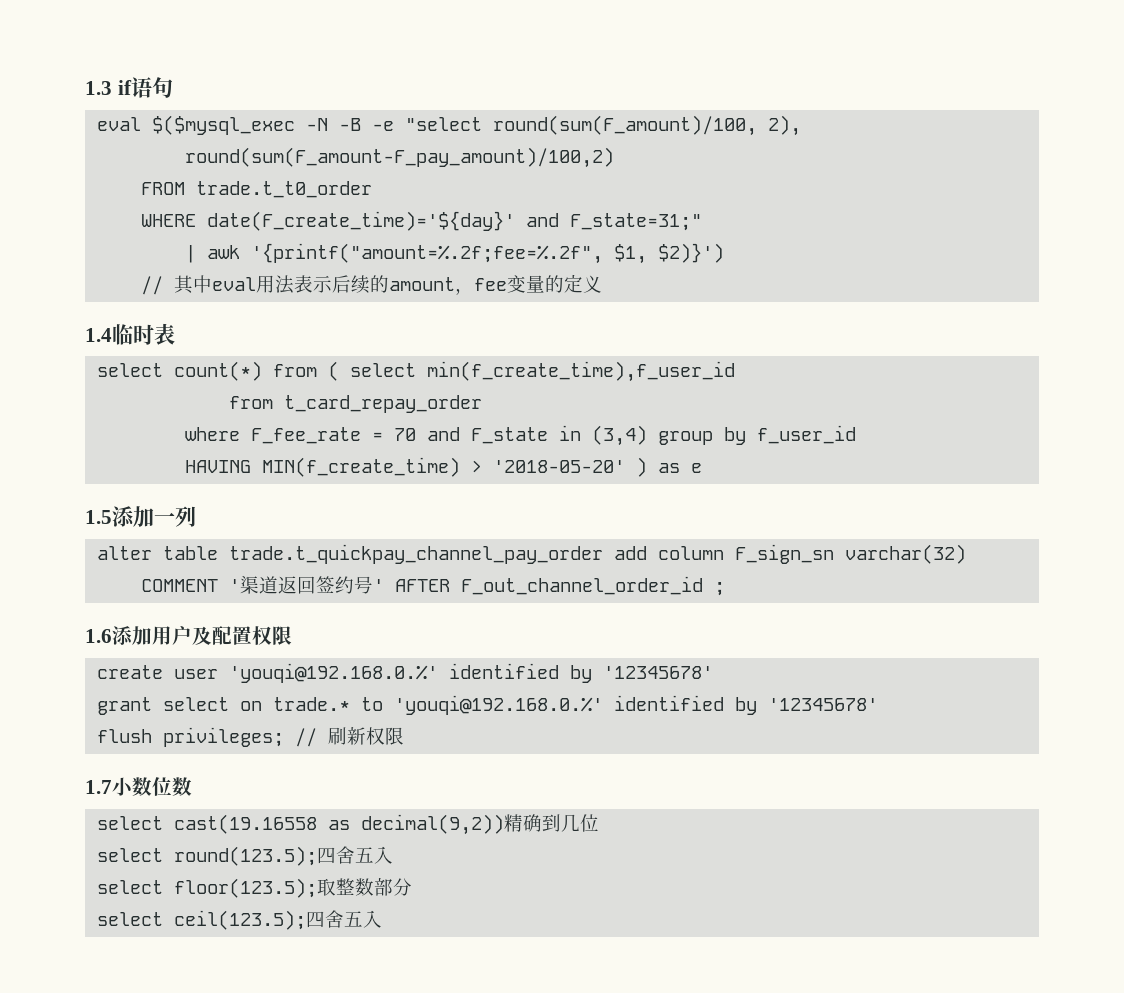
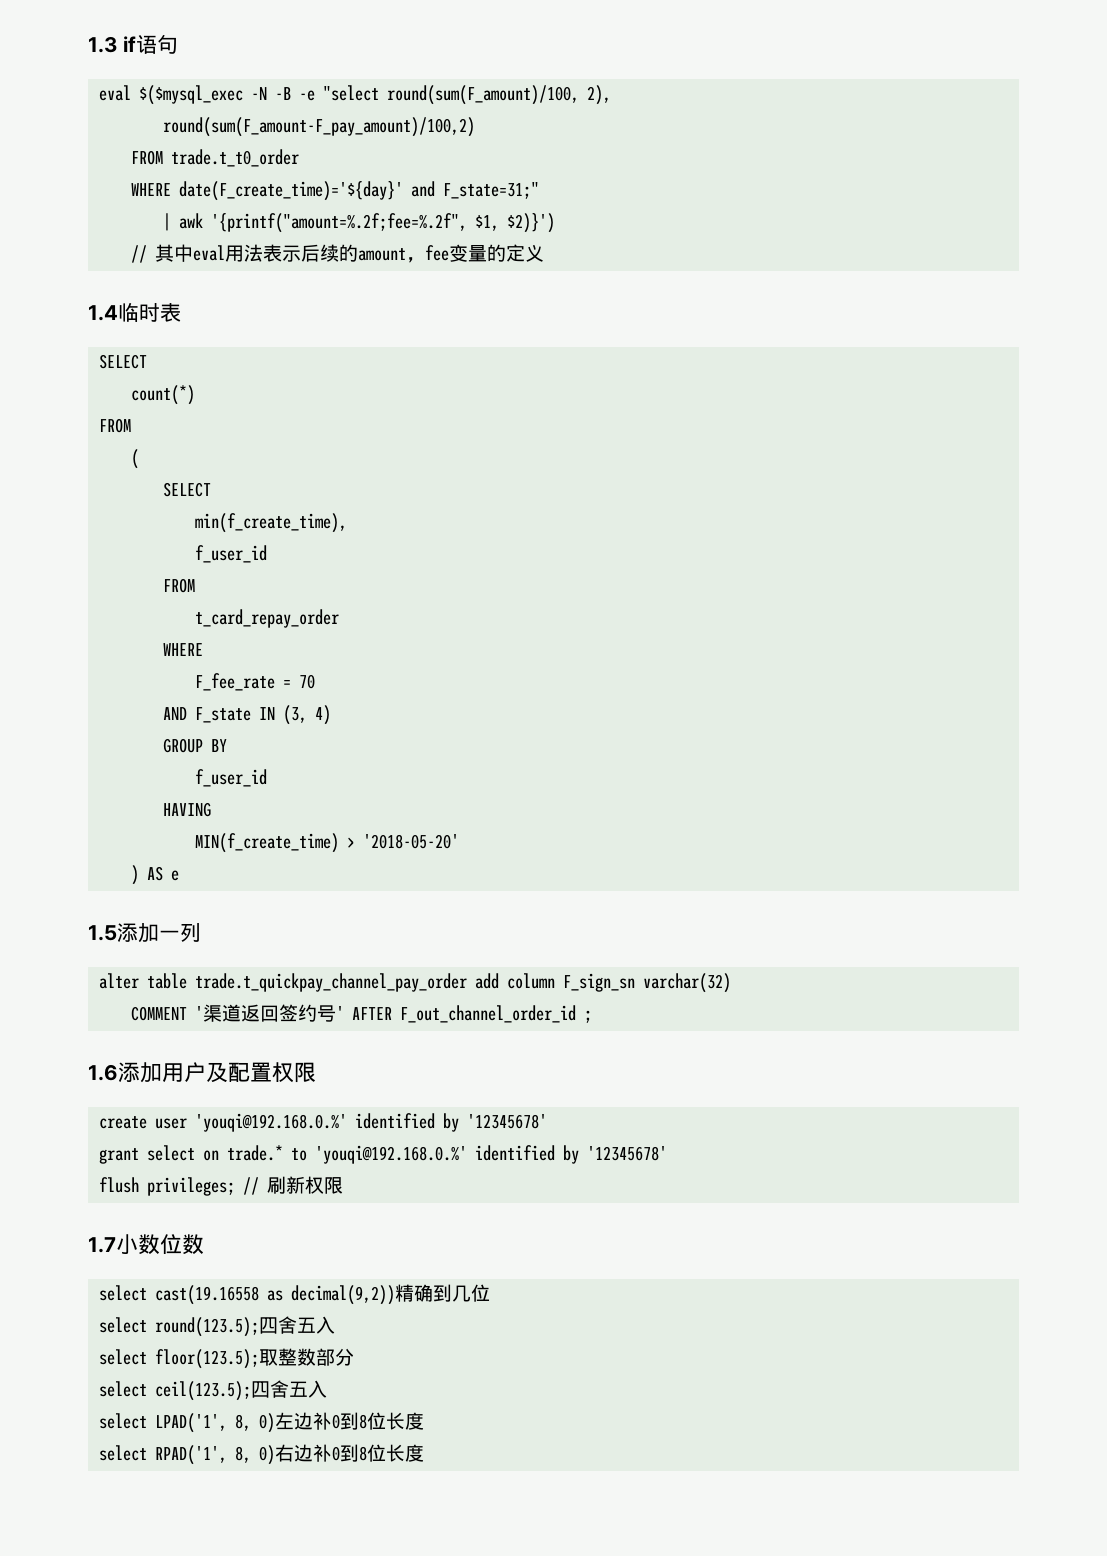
  1.4临时表
- select count(*) from ( select min(f_create_time),f_user_id
- from t_card_repay_order
- where F_fee_rate = 70 and F_state in (3,4) group by f_user_id
+ SELECT
+ count(*)
+ FROM
+ (
+ SELECT
+ min(f_create_time),
+ f_user_id
+ FROM
+ t_card_repay_order
+ WHERE
+ F_fee_rate = 70
+ AND F_state IN (3, 4)
+ GROUP BY
+ f_user_id
- HAVING MIN(f_create_time) > '2018-05-20' ) as e
+ HAVING
+ MIN(f_create_time) > '2018-05-20'
+ ) AS e
+ select LPAD('1', 8, 0)左边补0到8位长度
+ select RPAD('1', 8, 0)右边补0到8位长度

